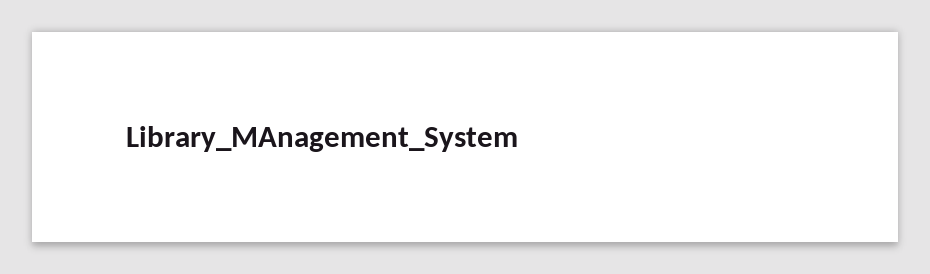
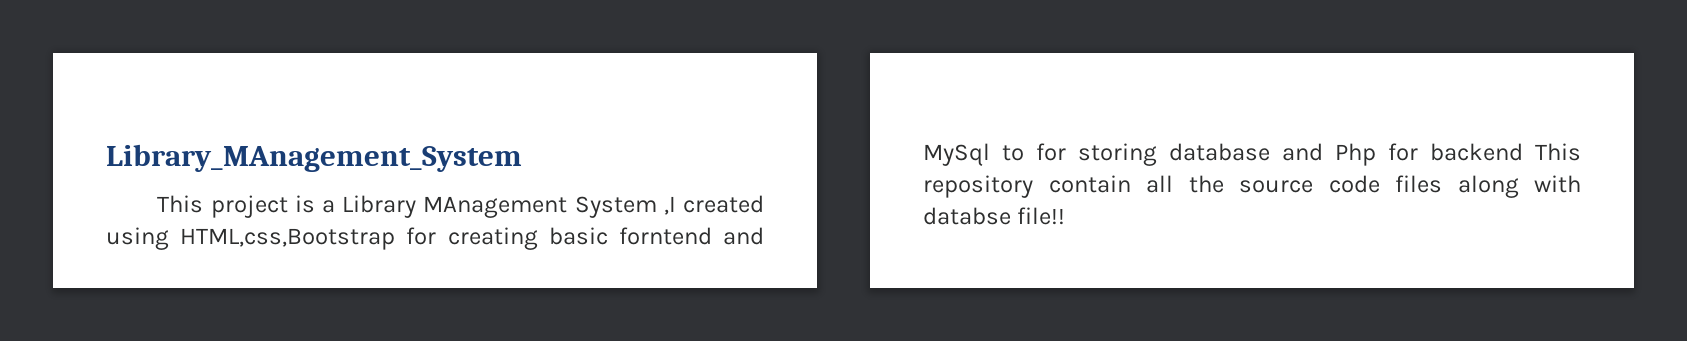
+ This project is a Library MAnagement System ,I created using HTML,css,Bootstrap for creating basic forntend and MySql to for storing database and Php for backend This repository contain all the source code files along with databse file!!

